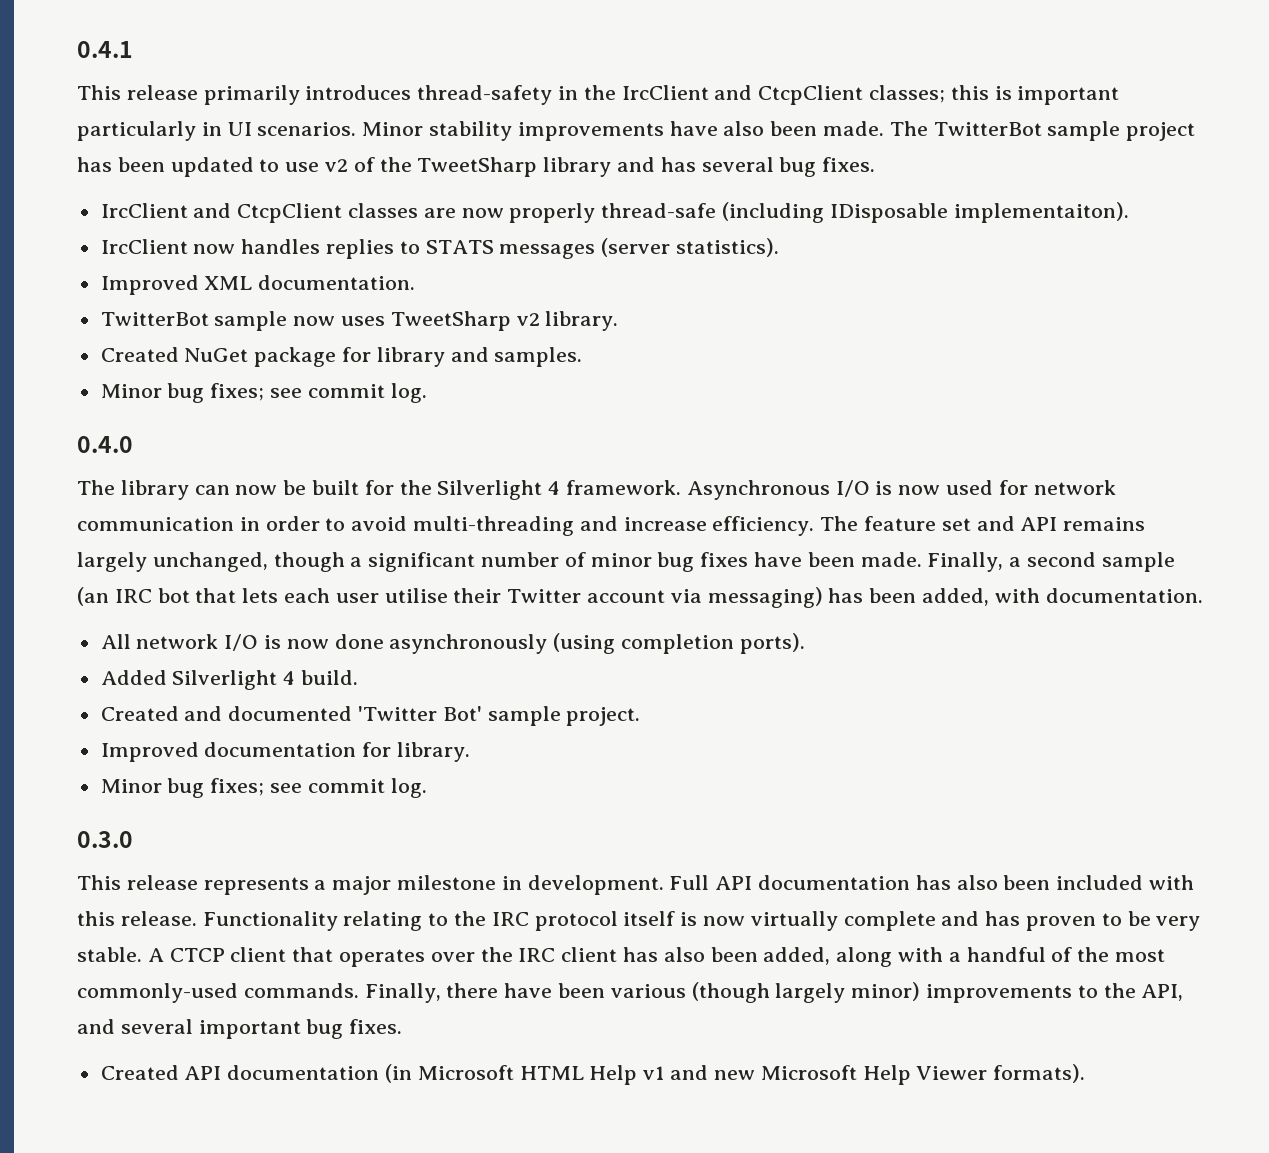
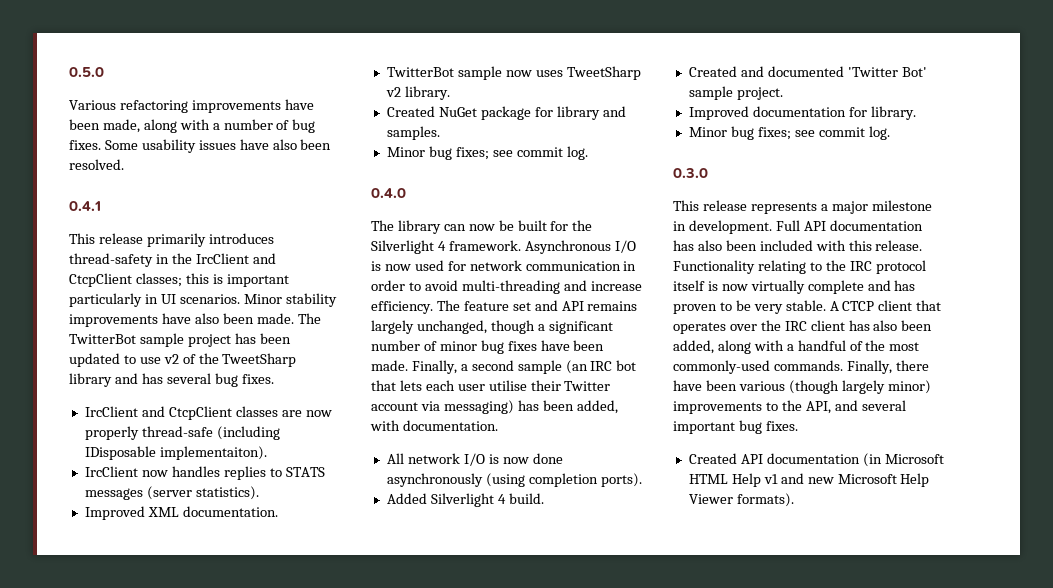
+ 0.5.0
+ Various refactoring improvements have been made, along with a number of bug fixes. Some usability issues have also been resolved.

